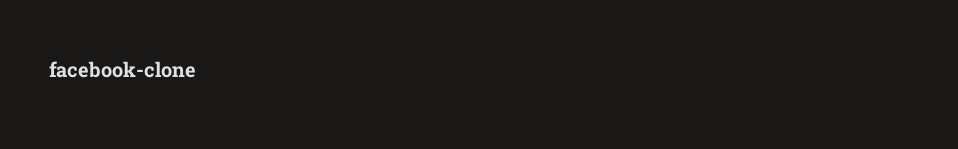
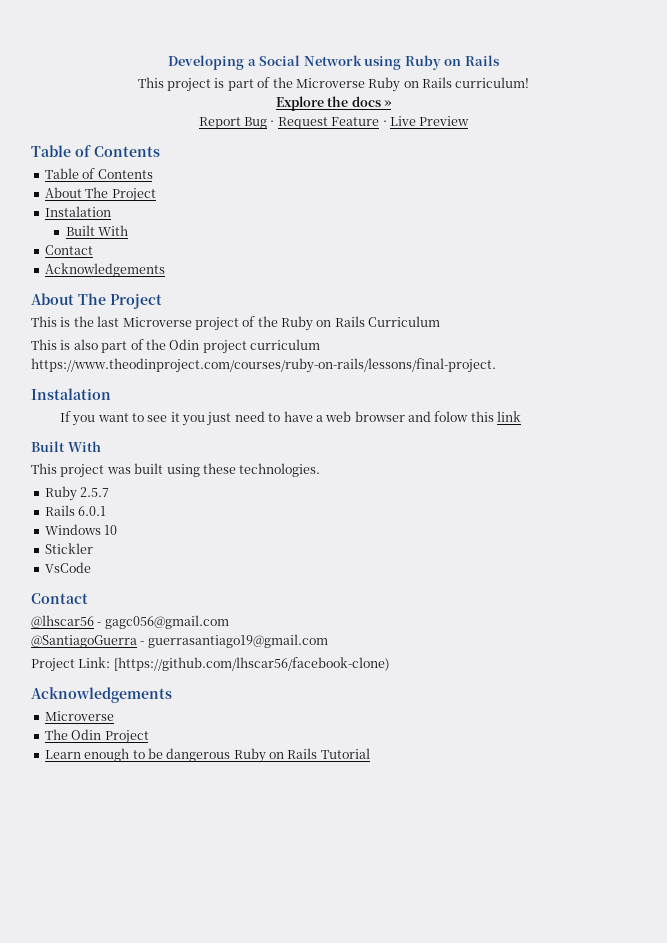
- facebook-clone
+ Developing a Social Network using Ruby on Rails
+ This project is part of the Microverse Ruby on Rails curriculum!
+ Explore the docs »
+ Report Bug · Request Feature · Live Preview
+ Table of Contents
+ Table of Contents
+ About The Project
+ Instalation
+ Built With
+ Contact
+ Acknowledgements
+ About The Project
+ This is the last Microverse project of the Ruby on Rails Curriculum
+ This is also part of the Odin project curriculum https://www.theodinproject.com/courses/ruby-on-rails/lessons/final-project.
+ Instalation
+ If you want to see it you just need to have a web browser and folow this link
+ Built With
+ This project was built using these technologies.
+ Ruby 2.5.7
+ Rails 6.0.1
+ Windows 10
+ Stickler
+ VsCode
+ Contact
+ @lhscar56 - gagc056@gmail.com
+ @SantiagoGuerra - guerrasantiago19@gmail.com
+ Project Link: [https://github.com/lhscar56/facebook-clone)
+ Acknowledgements
+ Microverse
+ The Odin Project
+ Learn enough to be dangerous Ruby on Rails Tutorial

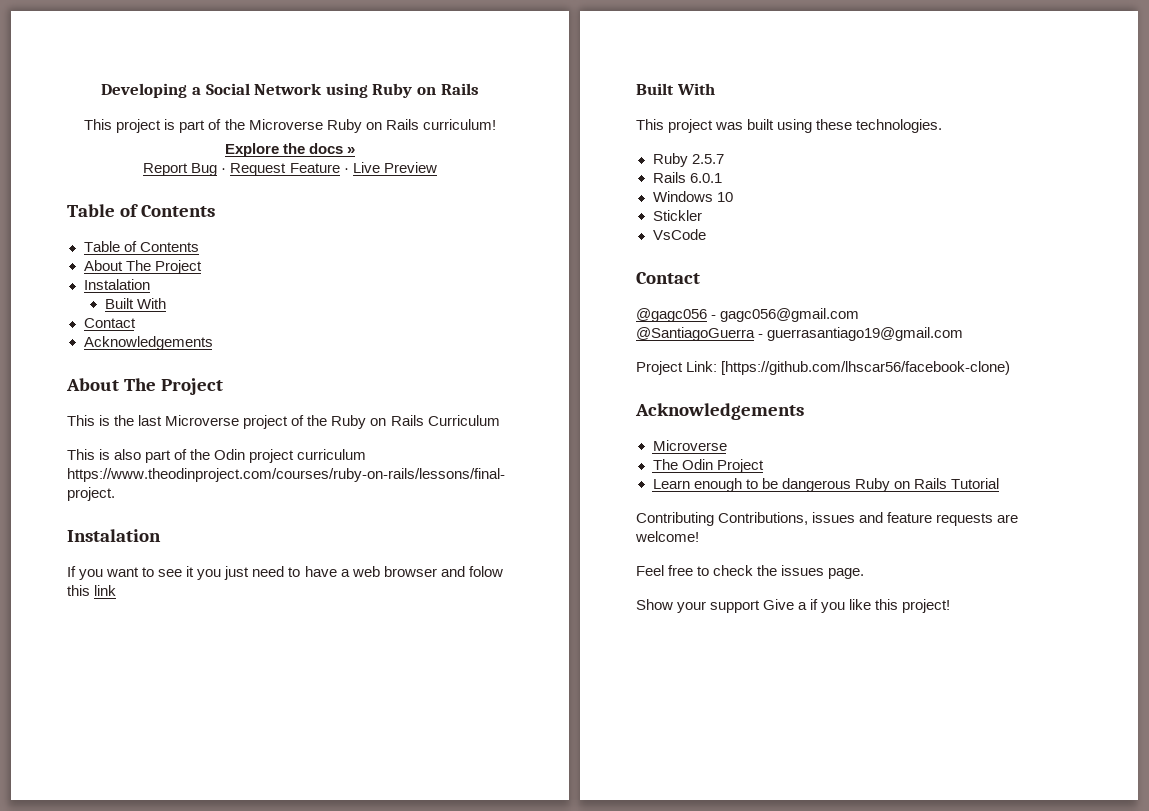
- @lhscar56 - gagc056@gmail.com
+ @gagc056 - gagc056@gmail.com
+ Contributing Contributions, issues and feature requests are welcome!
+ Feel free to check the issues page.
+ Show your support Give a if you like this project!

